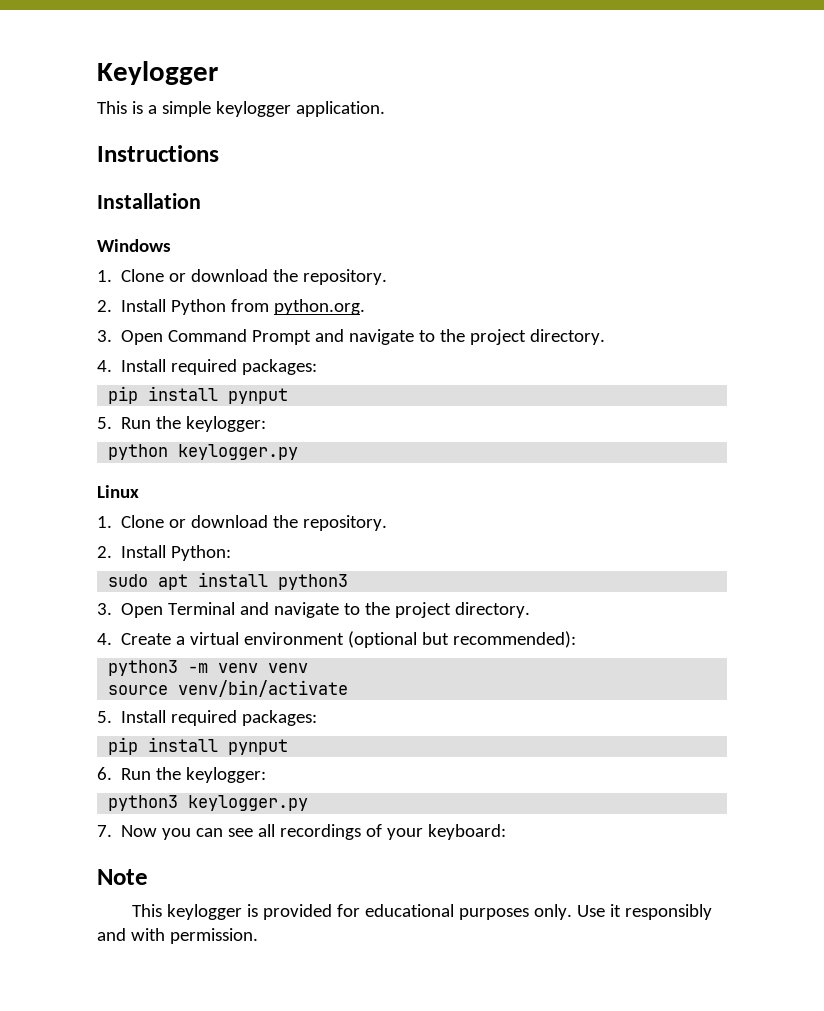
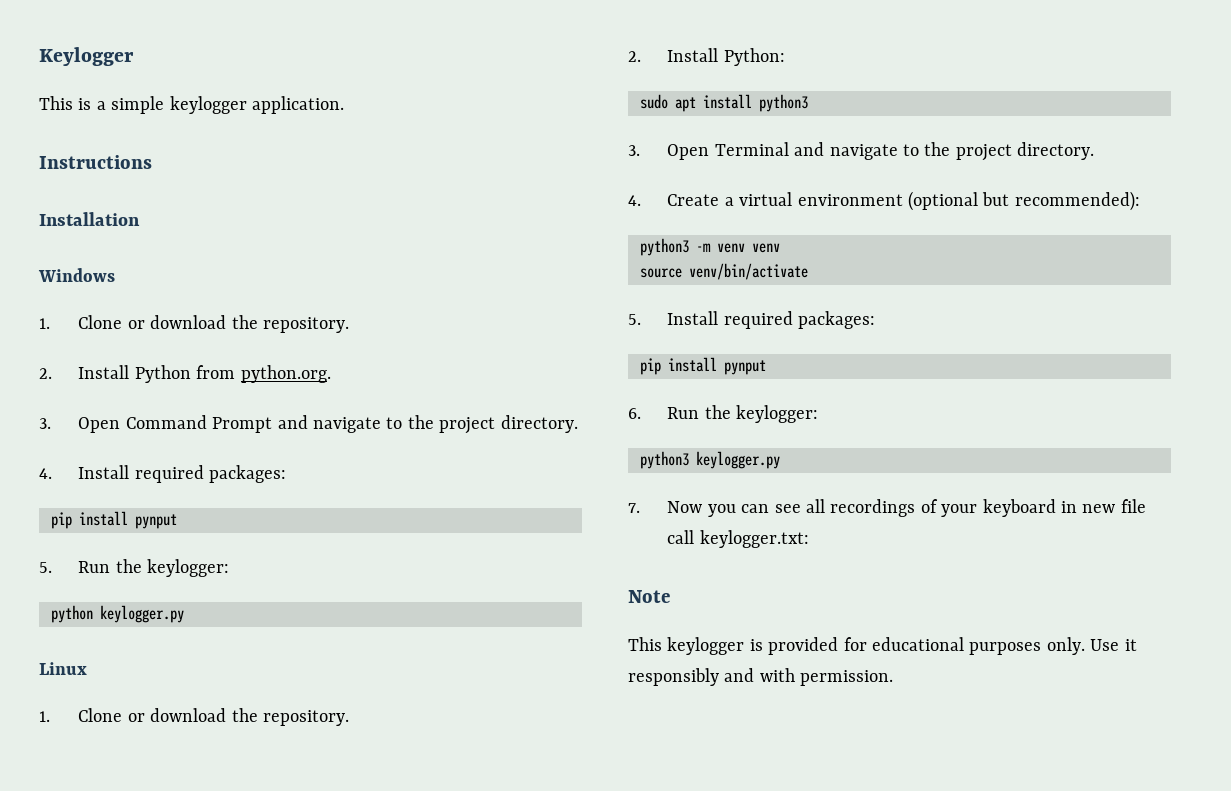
- 7. Now you can see all recordings of your keyboard:
+ 7. Now you can see all recordings of your keyboard in new file call keylogger.txt:

